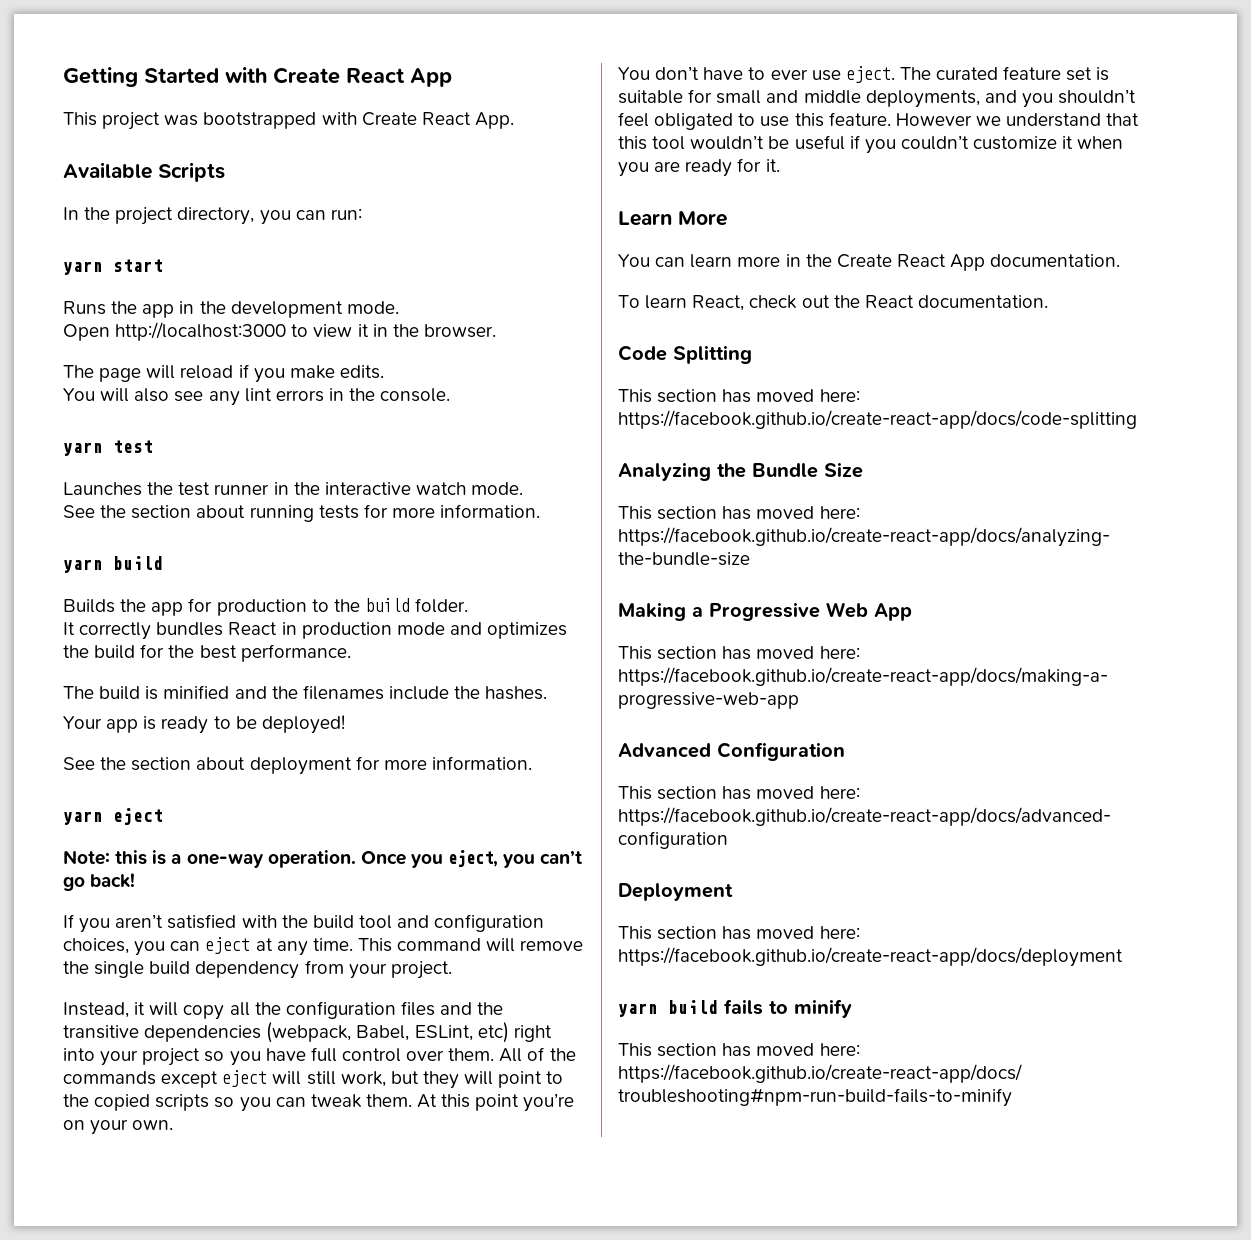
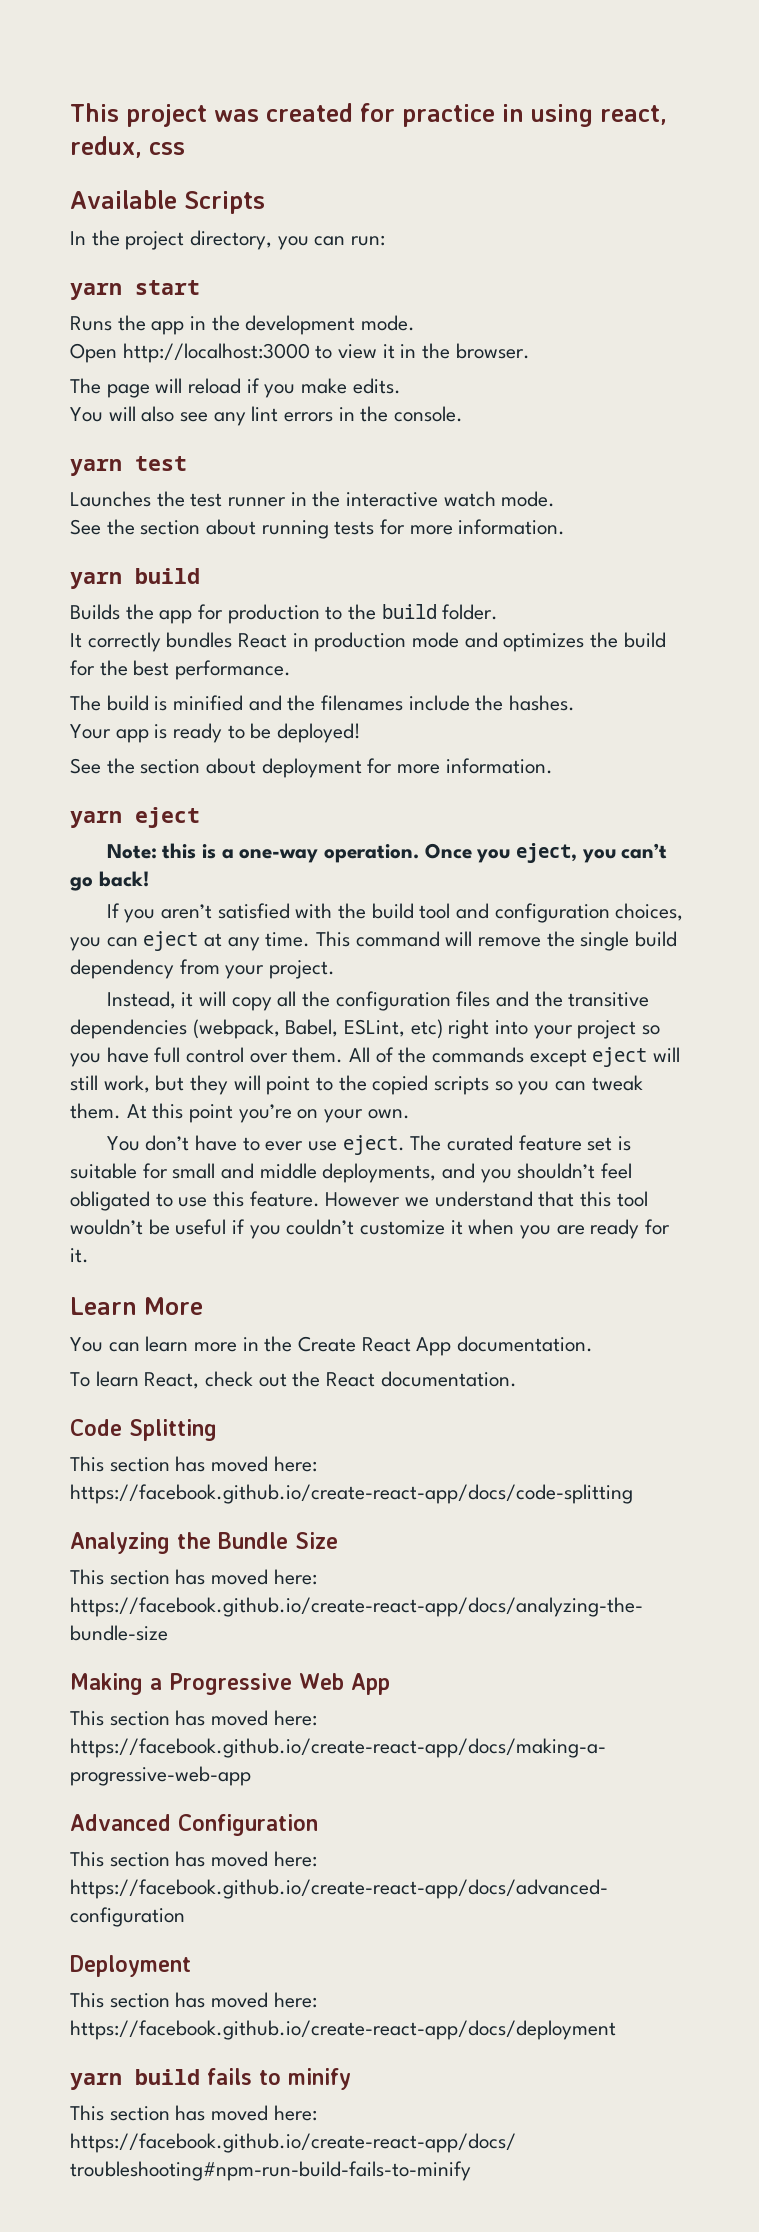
- Getting Started with Create React App
- This project was bootstrapped with Create React App.
+ This project was created for practice in using react, redux, css

